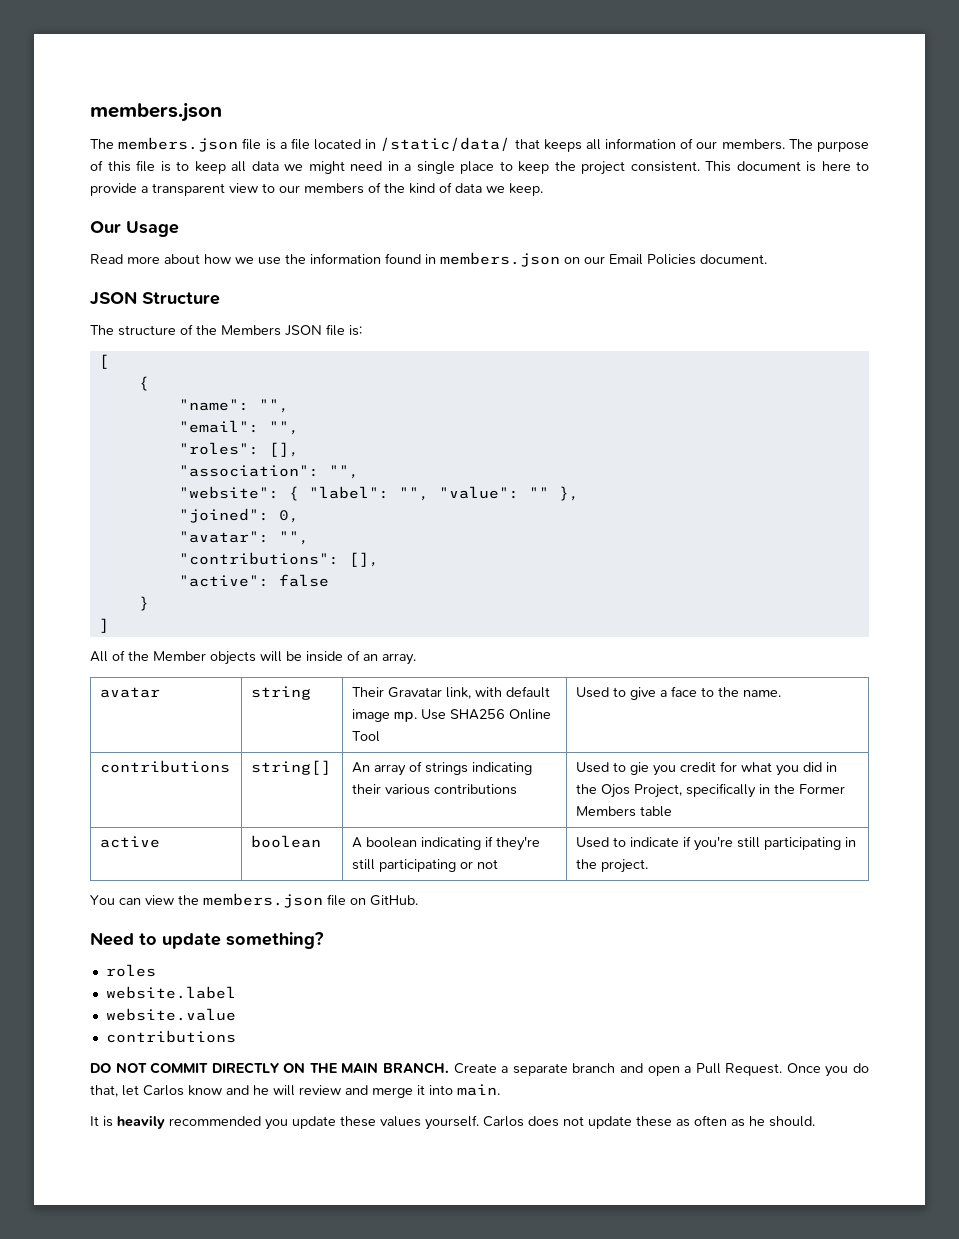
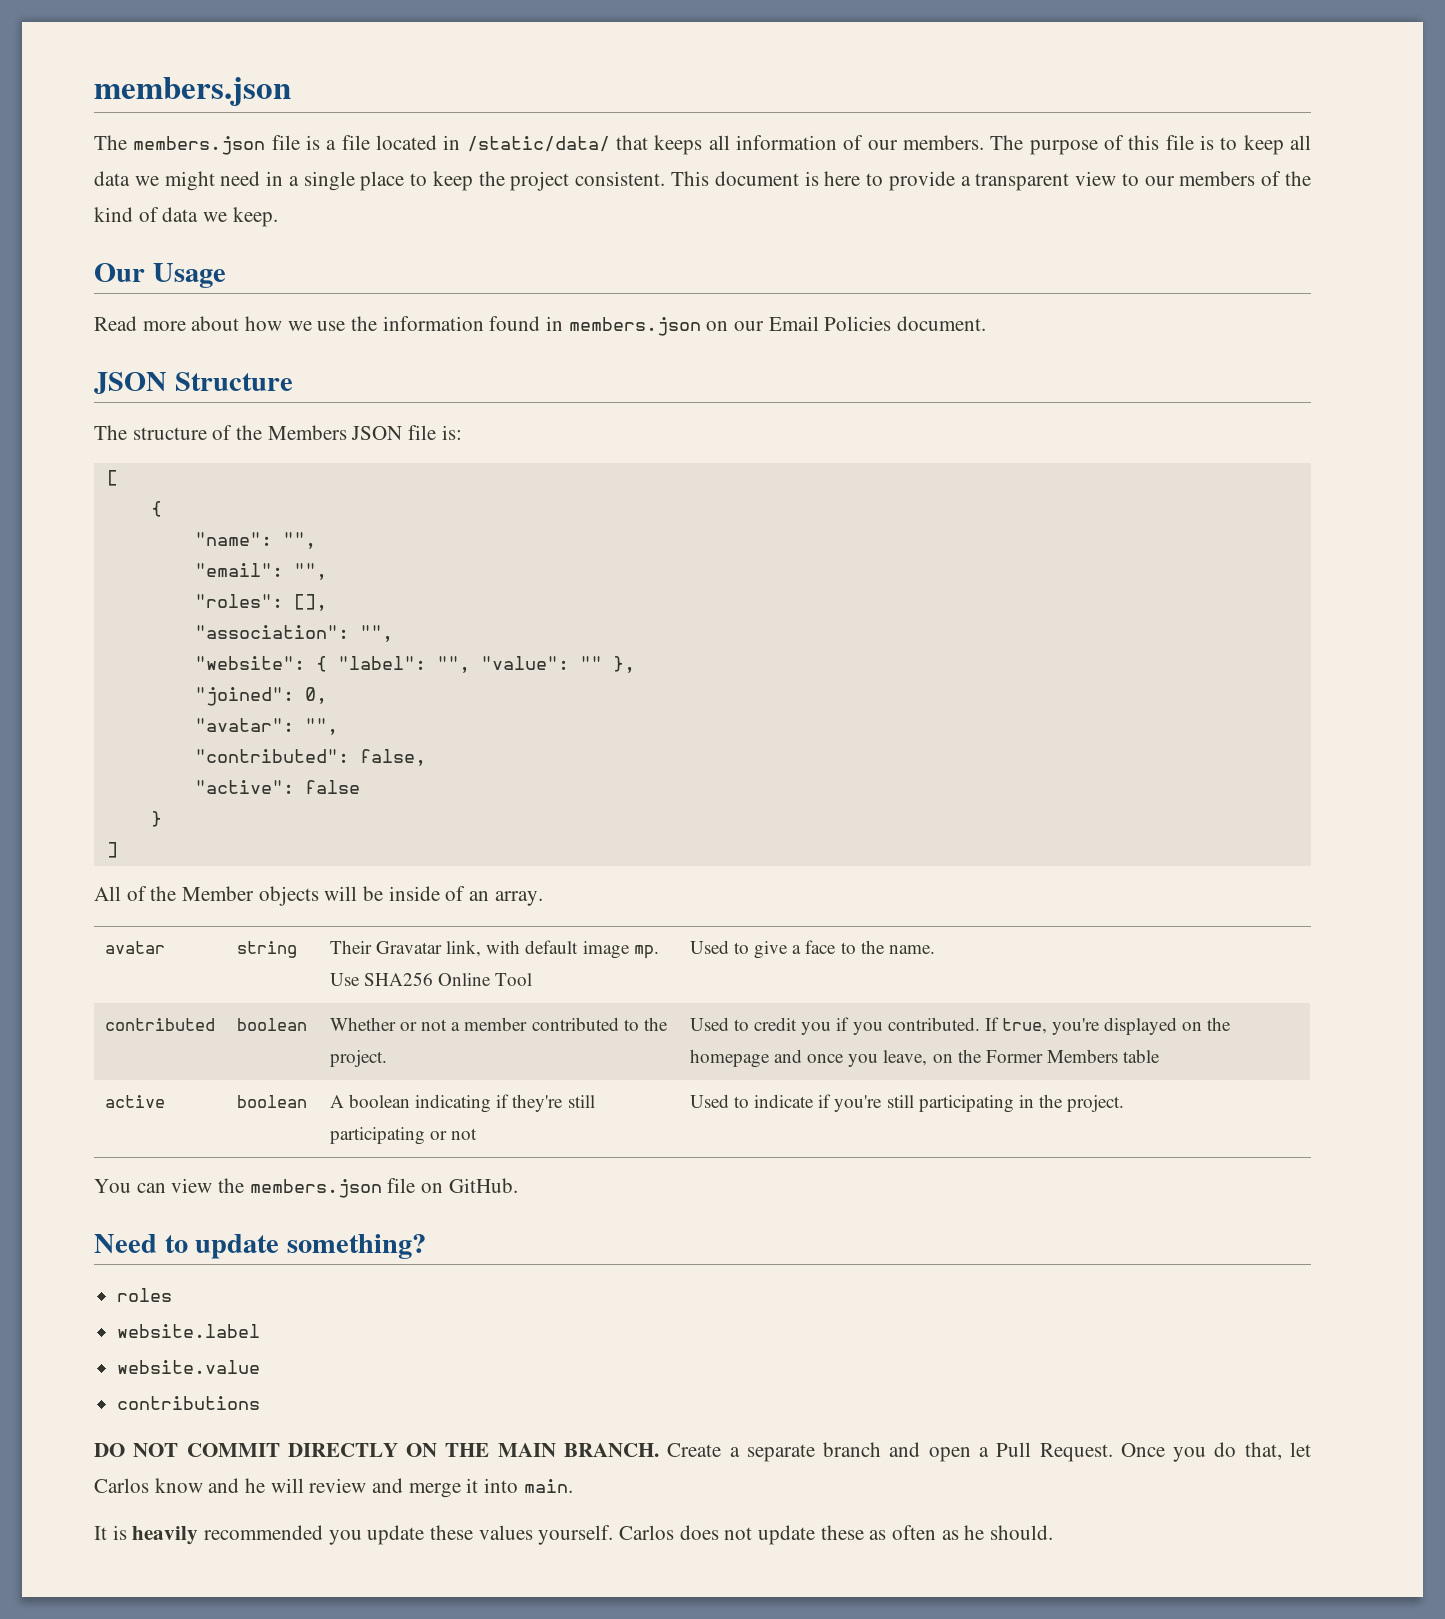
- "contributions": [],
+ "contributed": false,
- contributions | string[] | An array of strings indicating their various contributions | Used to gie you credit for what you did in the Ojos Project, specifically in the Former Members table
+ contributed | boolean | Whether or not a member contributed to the project. | Used to credit you if you contributed. If true, you're displayed on the homepage and once you leave, on the Former Members table

